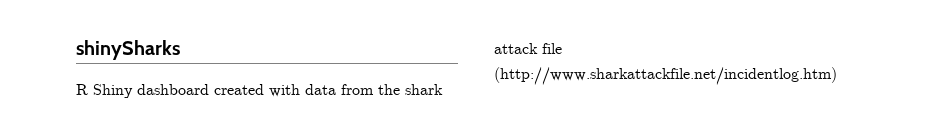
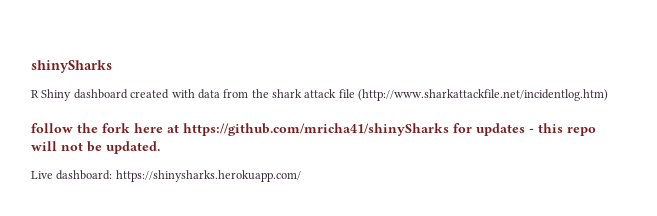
+ follow the fork here at https://github.com/mricha41/shinySharks for updates - this repo will not be updated.
+ Live dashboard: https://shinysharks.herokuapp.com/

